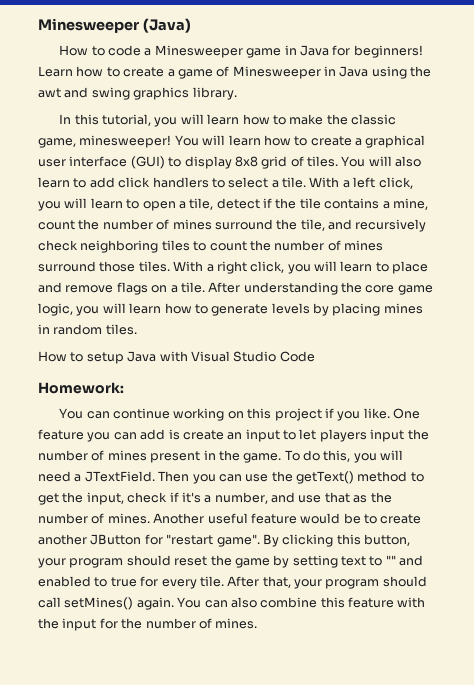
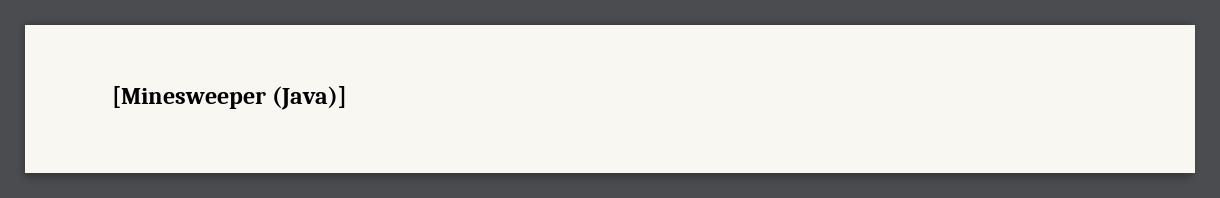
- Minesweeper (Java)
- How to code a Minesweeper game in Java for beginners! Learn how to create a game of Minesweeper in Java using the awt and swing graphics library.
- In this tutorial, you will learn how to make the classic game, minesweeper! You will learn how to create a graphical user interface (GUI) to display 8x8 grid of tiles. You will also learn to add click handlers to select a tile. With a left click, you will learn to open a tile, detect if the tile contains a mine, count the number of mines surround the tile, and recursively check neighboring tiles to count the number of mines surround those tiles. With a right click, you will learn to place and remove flags on a tile. After understanding the core game logic, you will learn how to generate levels by placing mines in random tiles.
- How to setup Java with Visual Studio Code
- Homework:
- You can continue working on this project if you like. One feature you can add is create an input to let players input the number of mines present in the game. To do this, you will need a JTextField. Then you can use the getText() method to get the input, check if it's a number, and use that as the number of mines. Another useful feature would be to create another JButton for "restart game". By clicking this button, your program should reset the game by setting text to "" and enabled to true for every tile. After that, your program should call setMines() again. You can also combine this feature with the input for the number of mines.
+ [Minesweeper (Java)]

